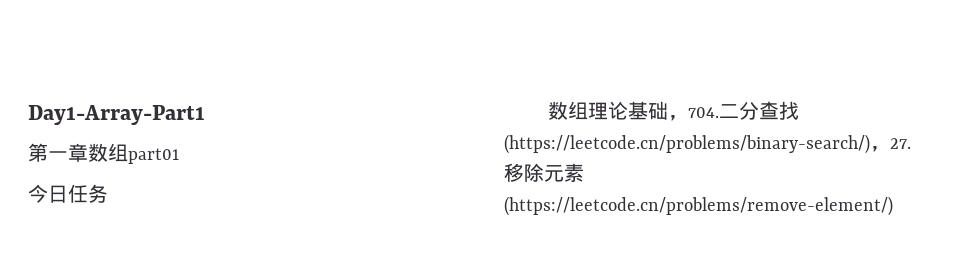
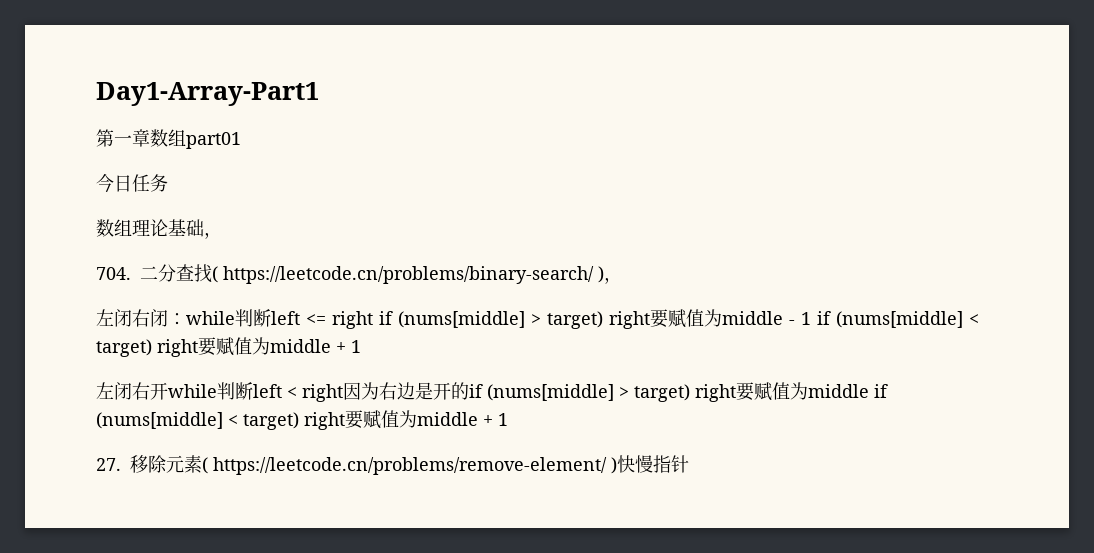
- 数组理论基础，704.二分查找(https://leetcode.cn/problems/binary-search/)，27.移除元素(https://leetcode.cn/problems/remove-element/)
+ 数组理论基础，
+ 704.二分查找( https://leetcode.cn/problems/binary-search/ )，
+ 左闭右闭：while判断left <= right if (nums[middle] > target) right要赋值为middle - 1 if (nums[middle] < target) right要赋值为middle + 1
+ 左闭右开while判断left < right因为右边是开的if (nums[middle] > target) right要赋值为middle if (nums[middle] < target) right要赋值为middle + 1
+ 27.移除元素( https://leetcode.cn/problems/remove-element/ )快慢指针

